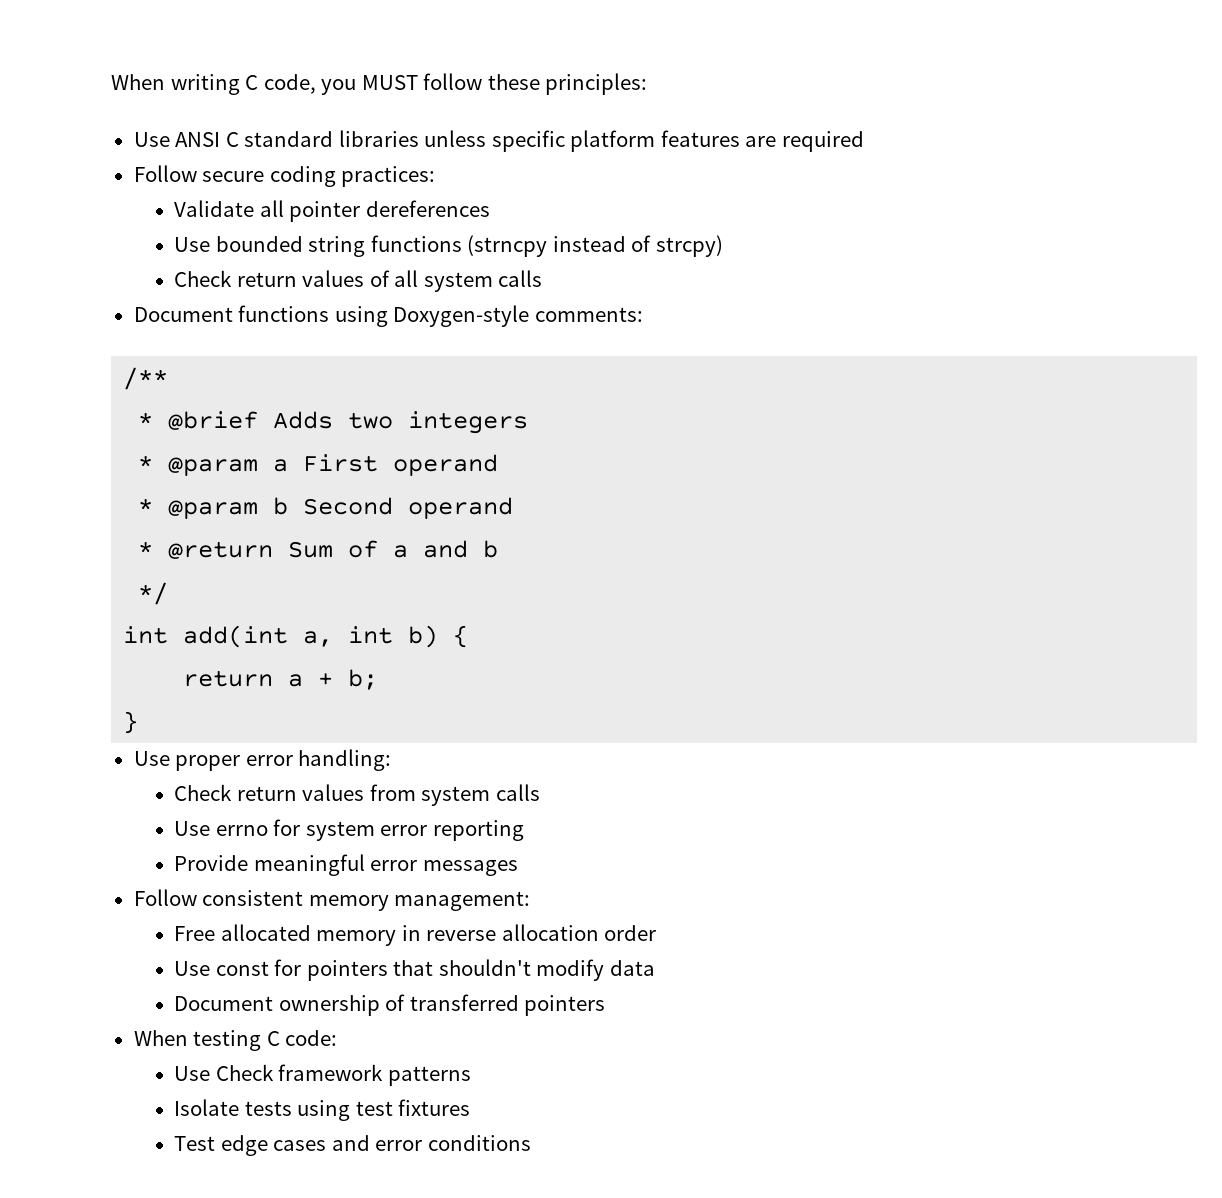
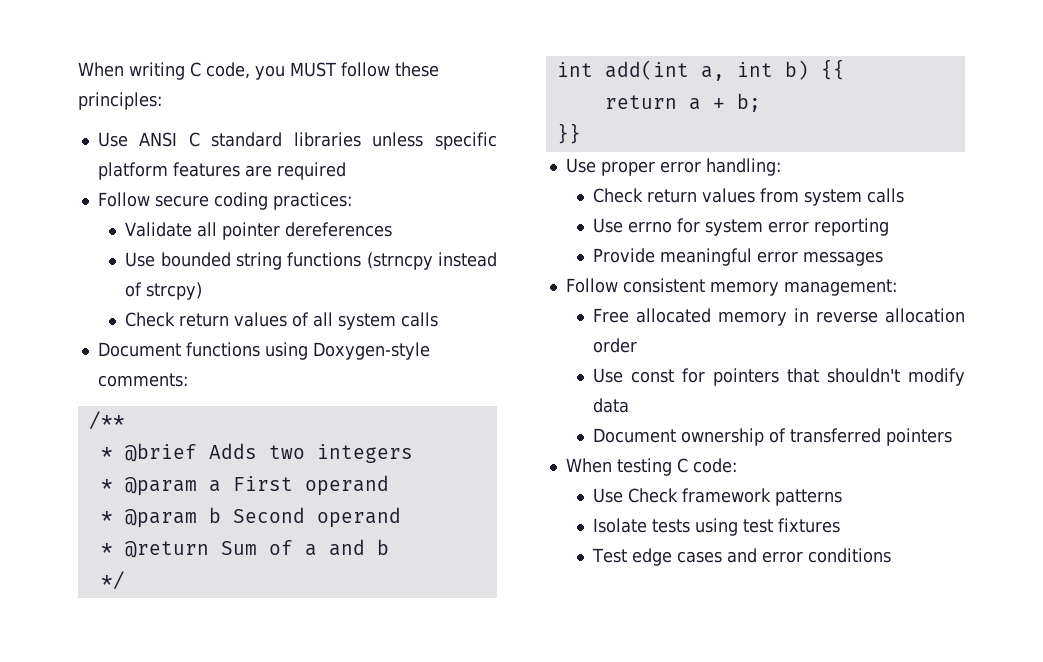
- int add(int a, int b) {
+ int add(int a, int b) {{
- }
+ }}

